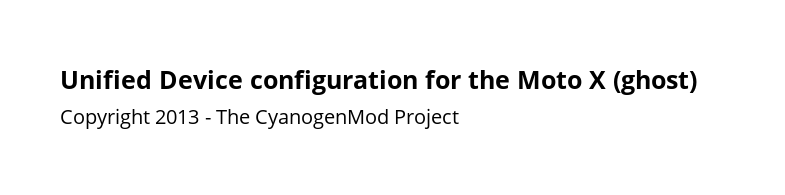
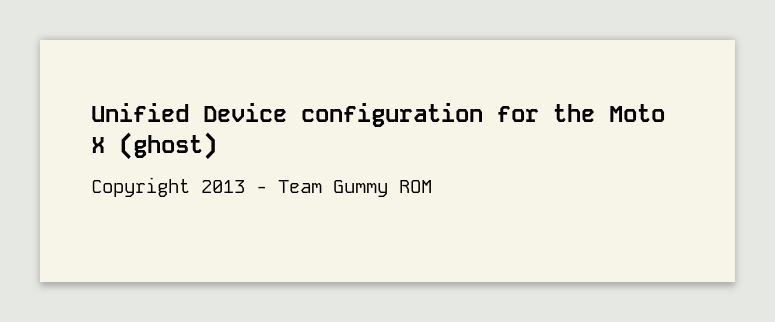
- Copyright 2013 - The CyanogenMod Project
+ Copyright 2013 - Team Gummy ROM

